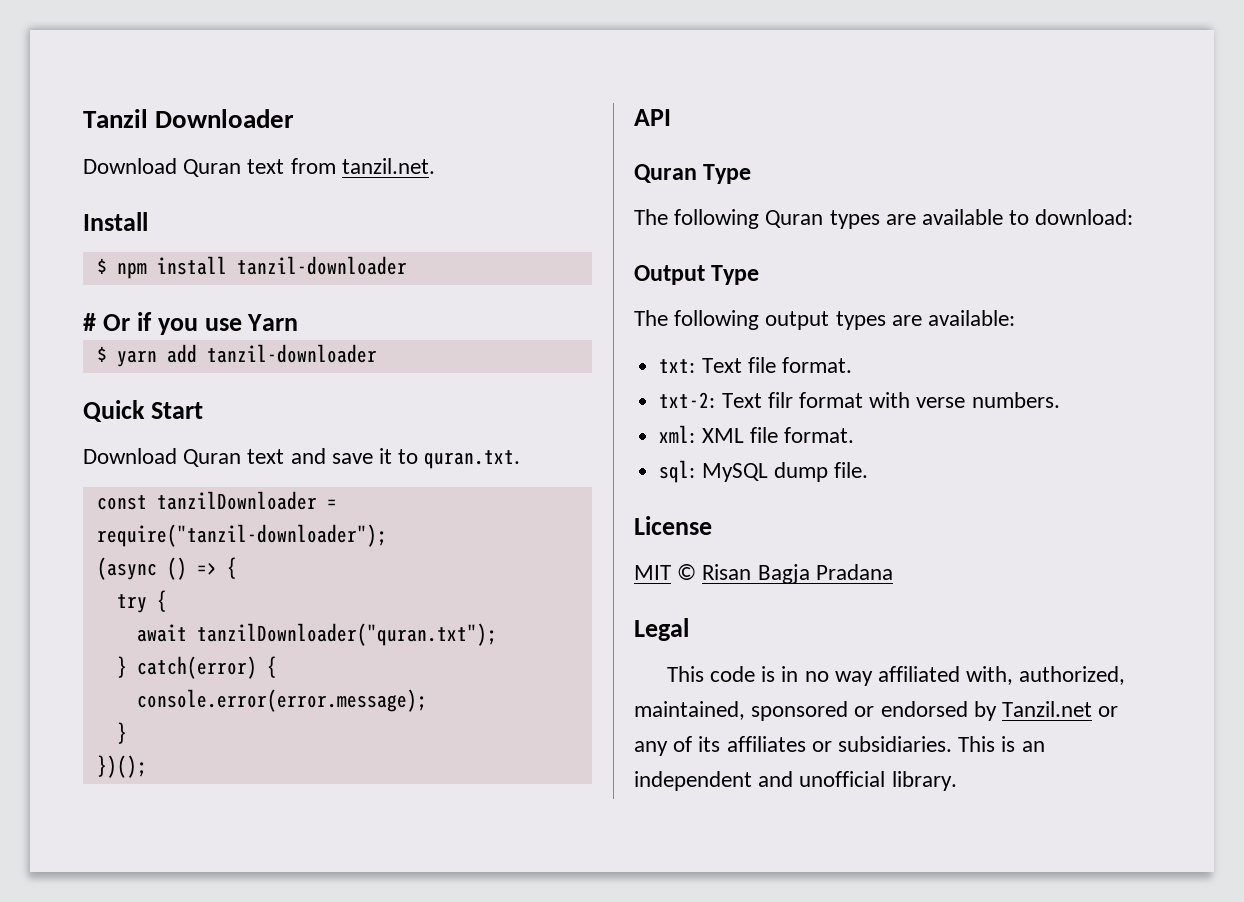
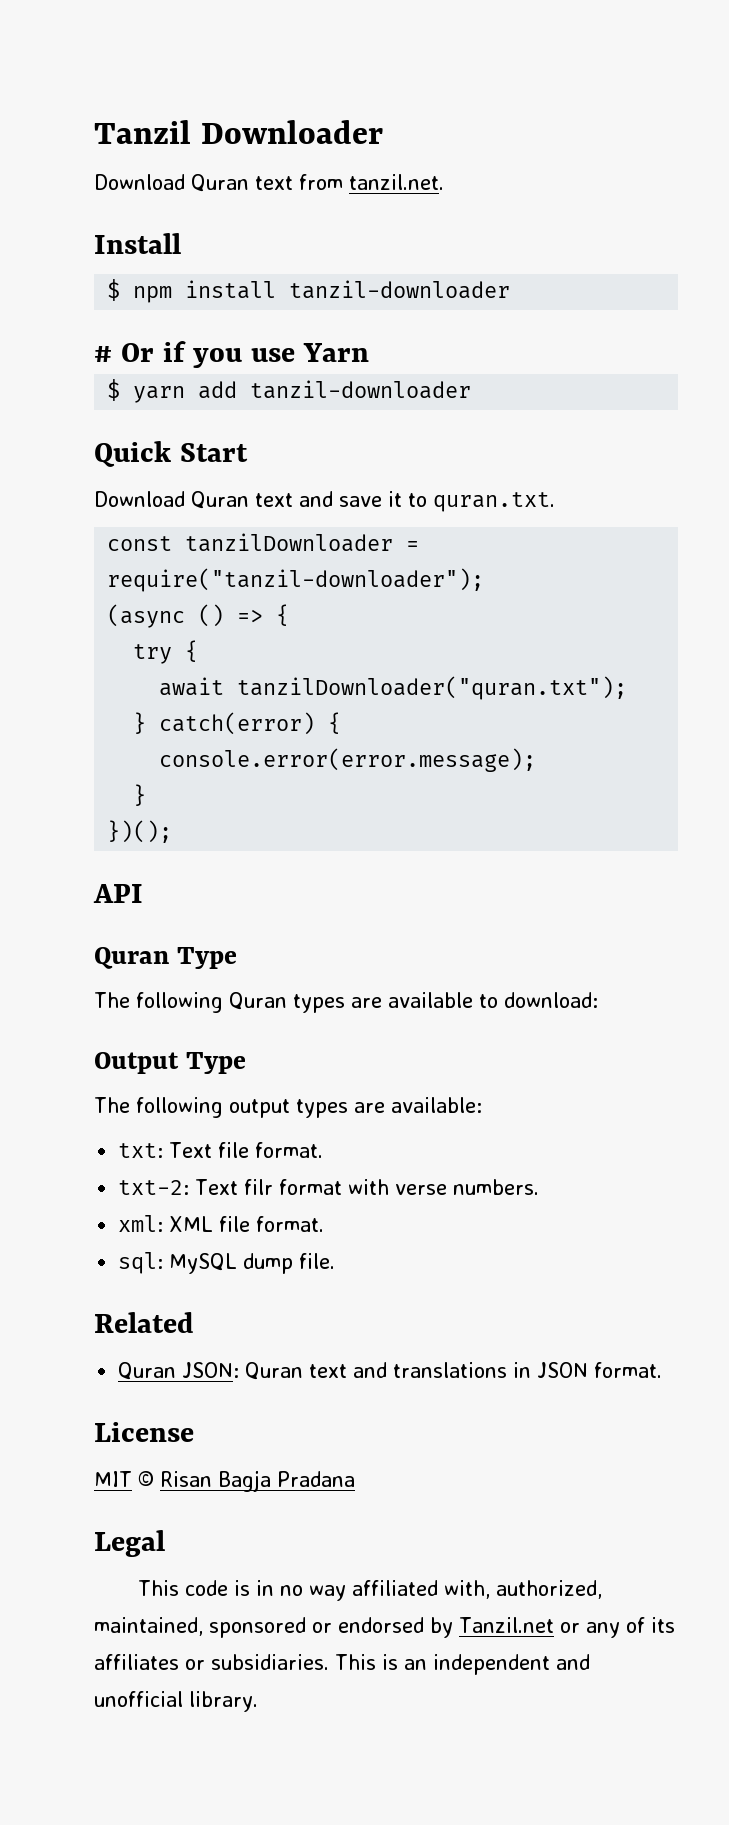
+ Related
+ Quran JSON: Quran text and translations in JSON format.

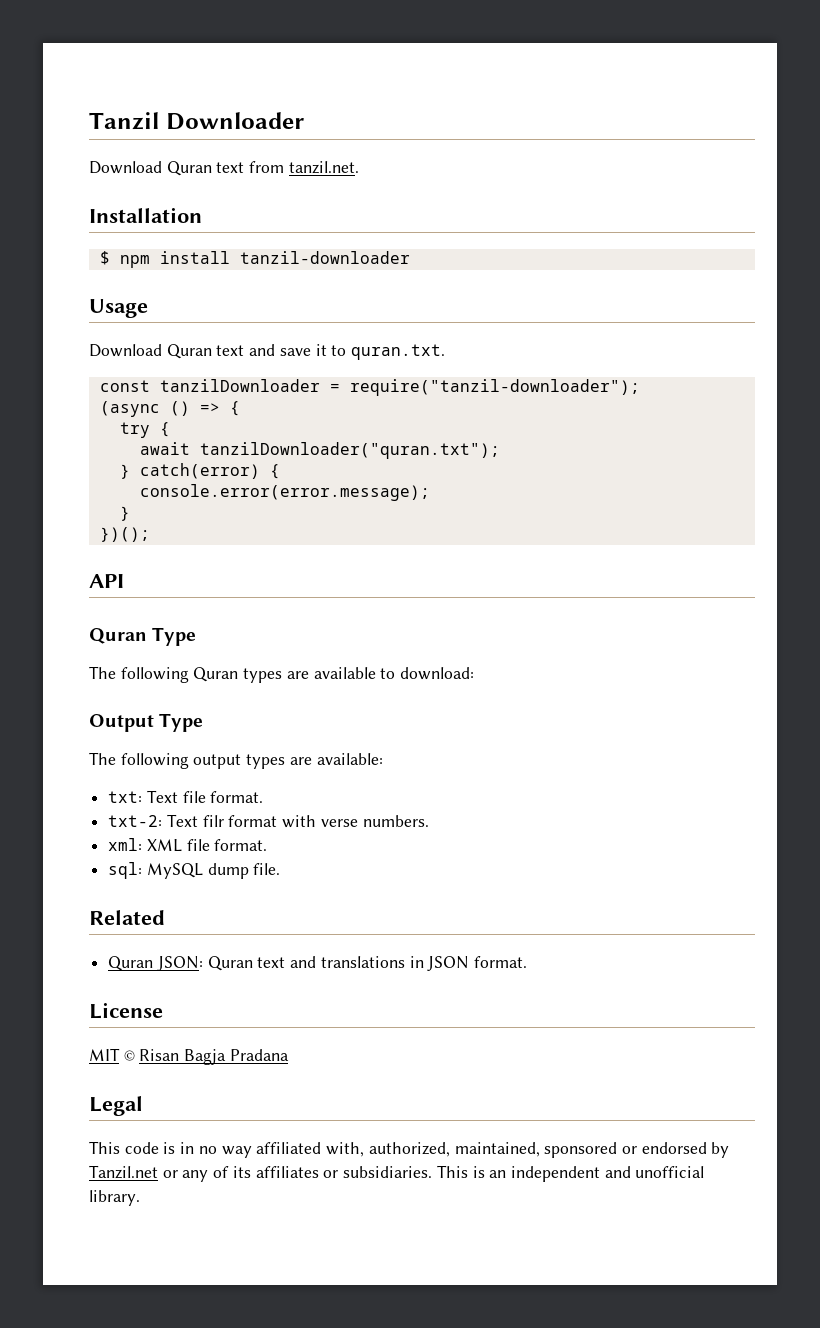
- Install
+ Installation
- # Or if you use Yarn
- $ yarn add tanzil-downloader
- Quick Start
+ Usage

